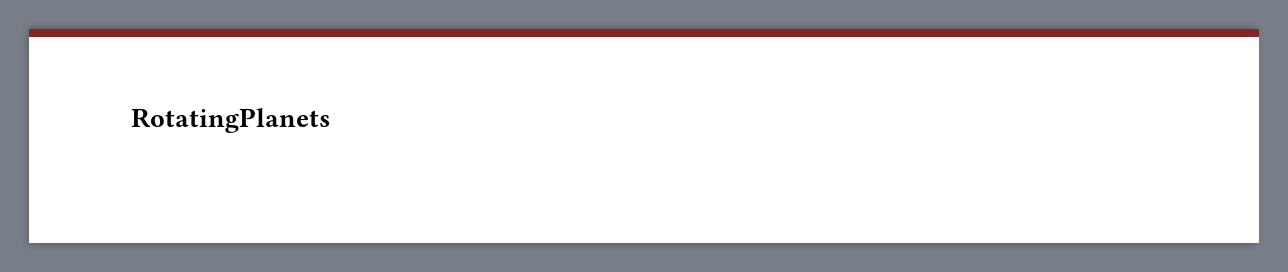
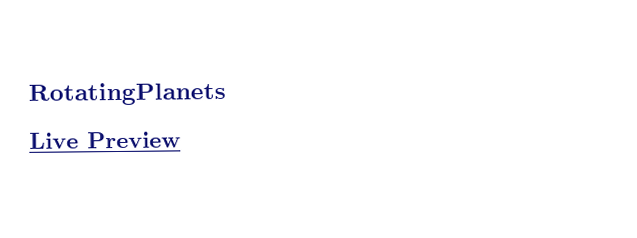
+ Live Preview

